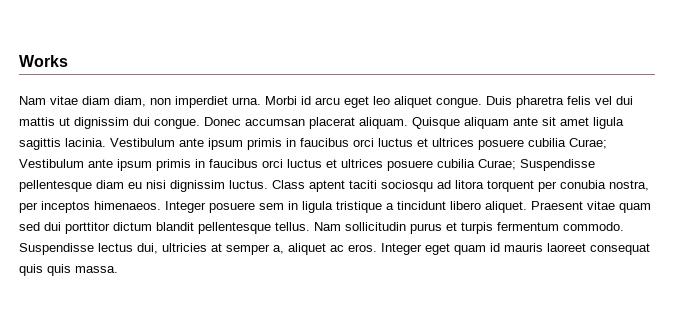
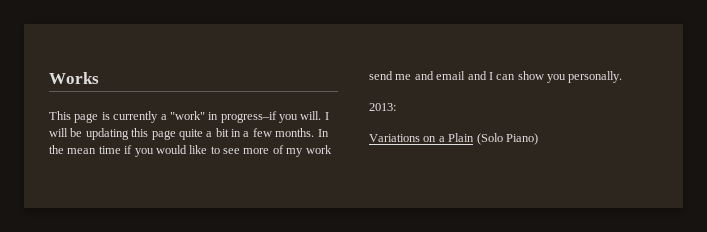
- Nam vitae diam diam, non imperdiet urna. Morbi id arcu eget leo aliquet congue. Duis pharetra felis vel dui mattis ut dignissim dui congue. Donec accumsan placerat aliquam. Quisque aliquam ante sit amet ligula sagittis lacinia. Vestibulum ante ipsum primis in faucibus orci luctus et ultrices posuere cubilia Curae; Vestibulum ante ipsum primis in faucibus orci luctus et ultrices posuere cubilia Curae; Suspendisse pellentesque diam eu nisi dignissim luctus. Class aptent taciti sociosqu ad litora torquent per conubia nostra, per inceptos himenaeos. Integer posuere sem in ligula tristique a tincidunt libero aliquet. Praesent vitae quam sed dui porttitor dictum blandit pellentesque tellus. Nam sollicitudin purus et turpis fermentum commodo. Suspendisse lectus dui, ultricies at semper a, aliquet ac eros. Integer eget quam id mauris laoreet consequat quis quis massa.
+ This page is currently a "work" in progress–if you will. I will be updating this page quite a bit in a few months. In the mean time if you would like to see more of my work send me and email and I can show you personally.
+ 2013:
+ Variations on a Plain (Solo Piano)

